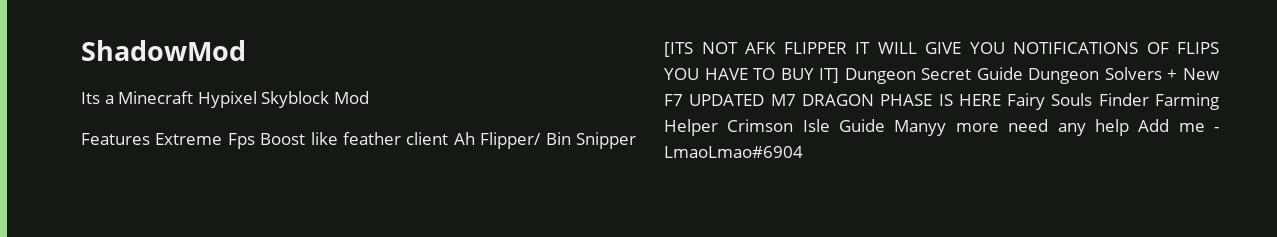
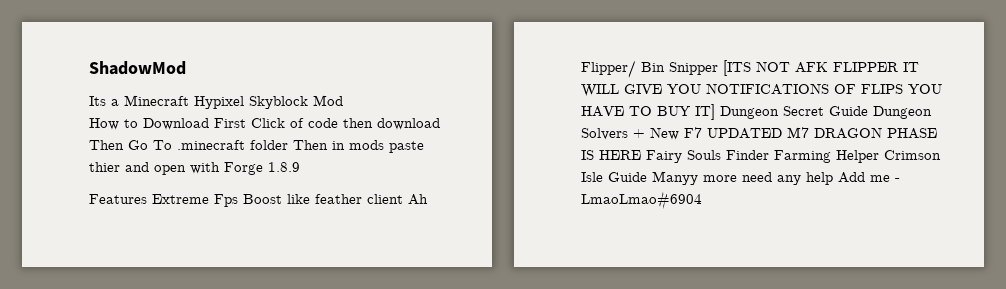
+ How to Download First Click of code then download Then Go To .minecraft folder Then in mods paste thier and open with Forge 1.8.9

